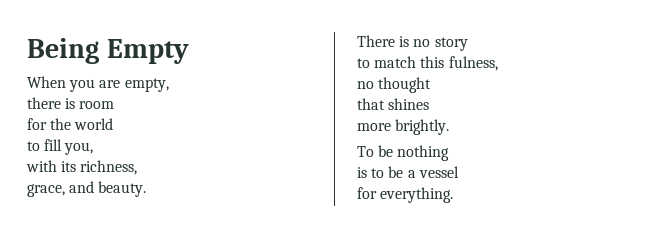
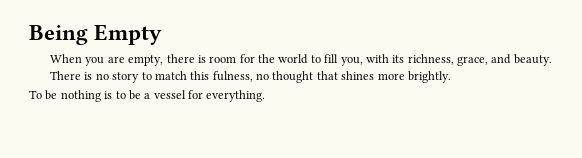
- When you are empty,
- there is room
- for the world
- to fill you,
- with its richness,
- grace, and beauty.
+ When you are empty, there is room for the world to fill you, with its richness, grace, and beauty.
- There is no story
- to match this fulness,
- no thought
- that shines
- more brightly.
+ There is no story to match this fulness, no thought that shines more brightly.
- To be nothing
- is to be a vessel
- for everything.
+ To be nothing is to be a vessel for everything.

